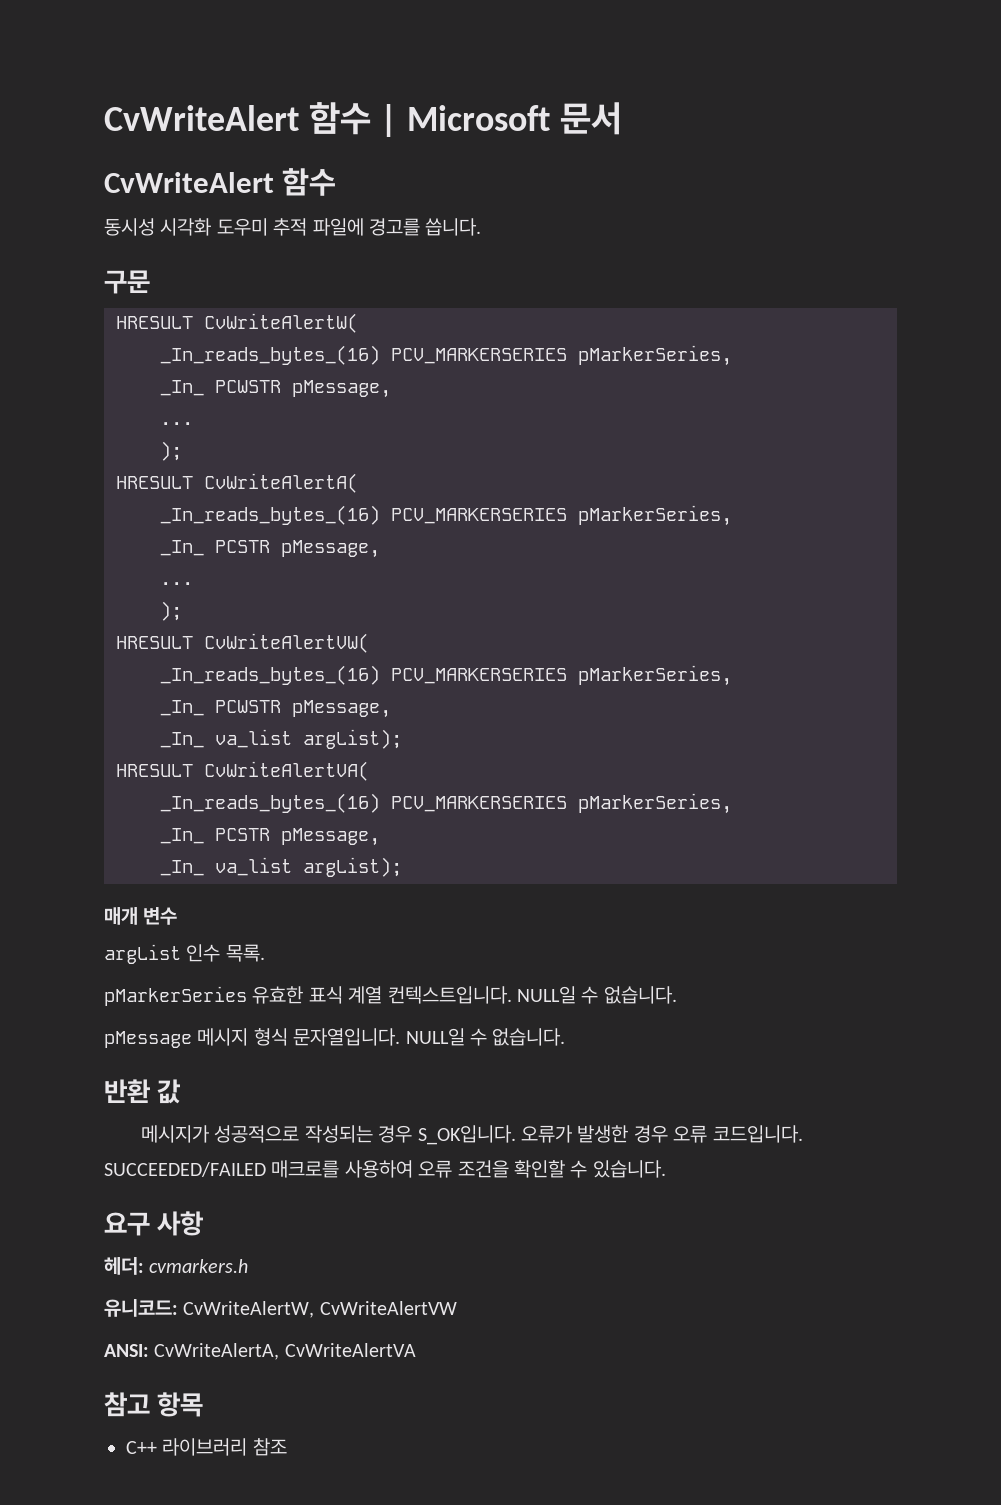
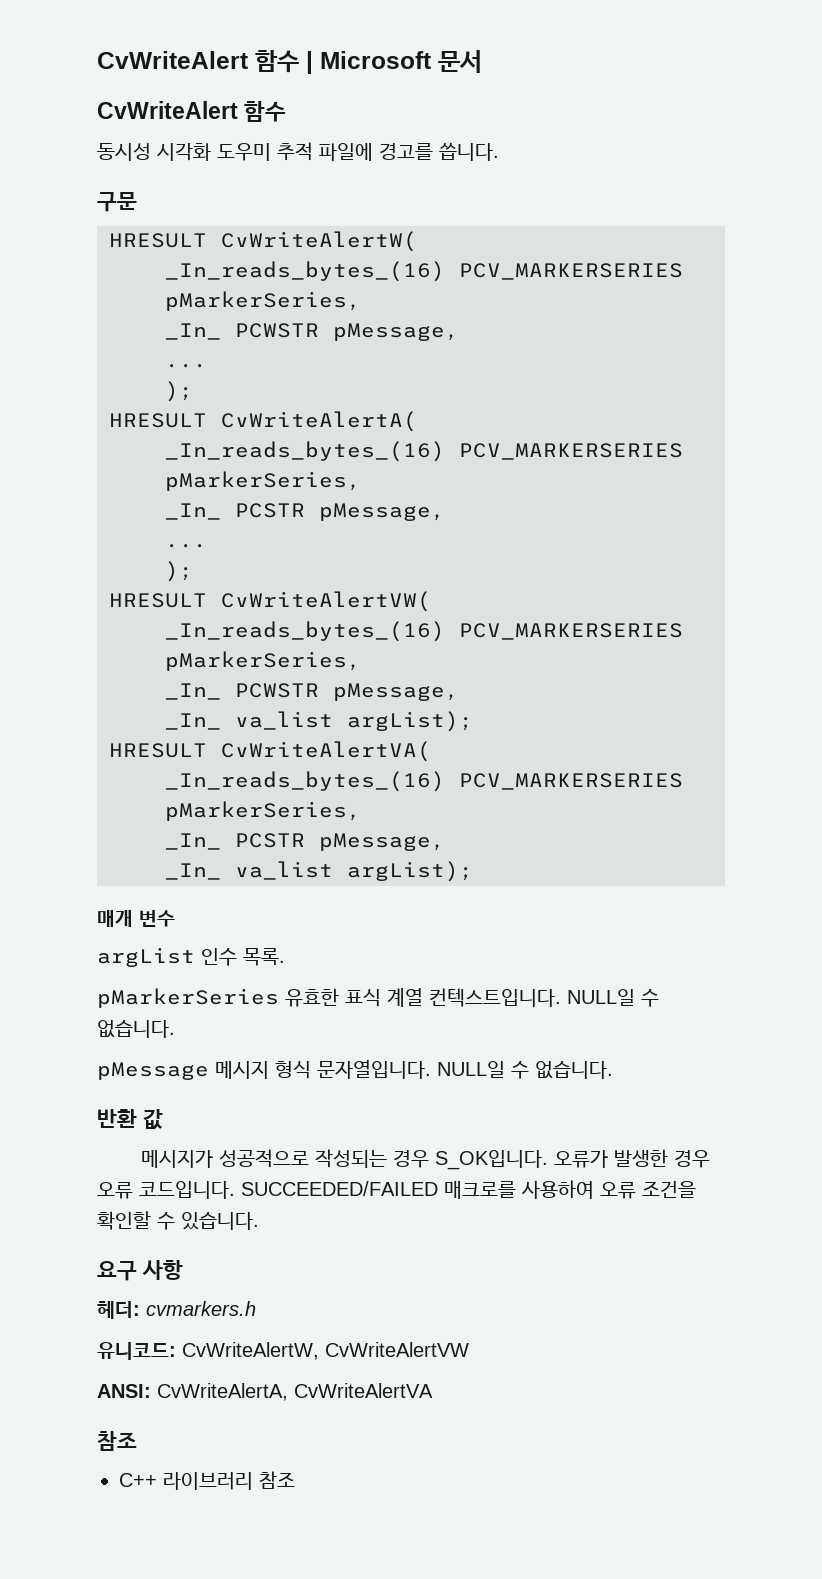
  ANSI: CvWriteAlertA, CvWriteAlertVA
- 참고 항목
+ 참조

